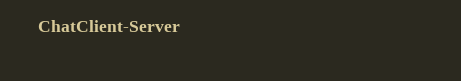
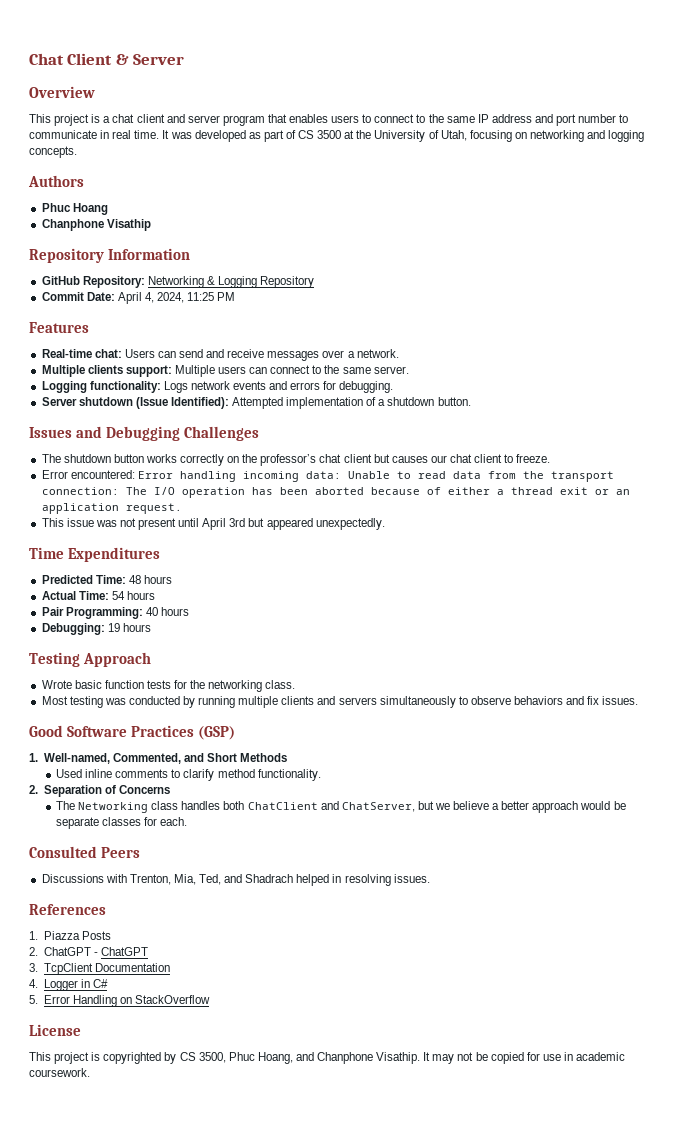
- ChatClient-Server
+ Chat Client & Server
+ Overview
+ This project is a chat client and server program that enables users to connect to the same IP address and port number to communicate in real time. It was developed as part of CS 3500 at the University of Utah, focusing on networking and logging concepts.
+ Authors
+ Phuc Hoang
+ Chanphone Visathip
+ Repository Information
+ GitHub Repository: Networking & Logging Repository
+ Commit Date: April 4, 2024, 11:25 PM
+ Features
+ Real-time chat: Users can send and receive messages over a network.
+ Multiple clients support: Multiple users can connect to the same server.
+ Logging functionality: Logs network events and errors for debugging.
+ Server shutdown (Issue Identified): Attempted implementation of a shutdown button.
+ Issues and Debugging Challenges
+ The shutdown button works correctly on the professor’s chat client but causes our chat client to freeze.
+ Error encountered: Error handling incoming data: Unable to read data from the transport connection: The I/O operation has been aborted because of either a thread exit or an application request.
+ This issue was not present until April 3rd but appeared unexpectedly.
+ Time Expenditures
+ Predicted Time: 48 hours
+ Actual Time: 54 hours
+ Pair Programming: 40 hours
+ Debugging: 19 hours
+ Testing Approach
+ Wrote basic function tests for the networking class.
+ Most testing was conducted by running multiple clients and servers simultaneously to observe behaviors and fix issues.
+ Good Software Practices (GSP)
+ 1. Well-named, Commented, and Short Methods
+ Used inline comments to clarify method functionality.
+ 2. Separation of Concerns
+ The Networking class handles both ChatClient and ChatServer, but we believe a better approach would be separate classes for each.
+ Consulted Peers
+ Discussions with Trenton, Mia, Ted, and Shadrach helped in resolving issues.
+ References
+ 1. Piazza Posts
+ 2. ChatGPT - ChatGPT
+ 3. TcpClient Documentation
+ 4. Logger in C#
+ 5. Error Handling on StackOverflow
+ License
+ This project is copyrighted by CS 3500, Phuc Hoang, and Chanphone Visathip. It may not be copied for use in academic coursework.

